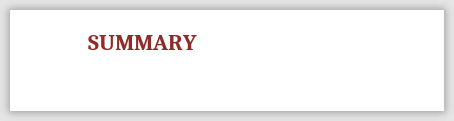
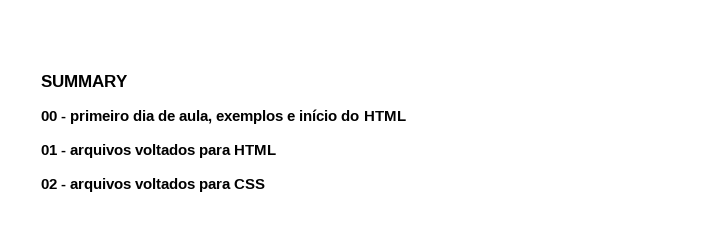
+ 00 - primeiro dia de aula, exemplos e início do HTML
+ 01 - arquivos voltados para HTML
+ 02 - arquivos voltados para CSS

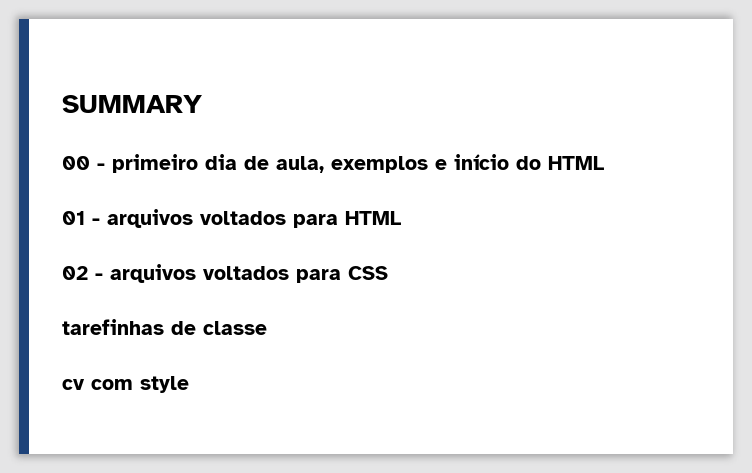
+ tarefinhas de classe
+ cv com style

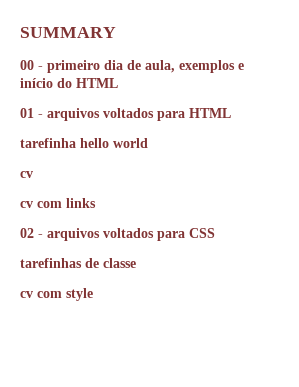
+ tarefinha hello world
+ cv
+ cv com links

